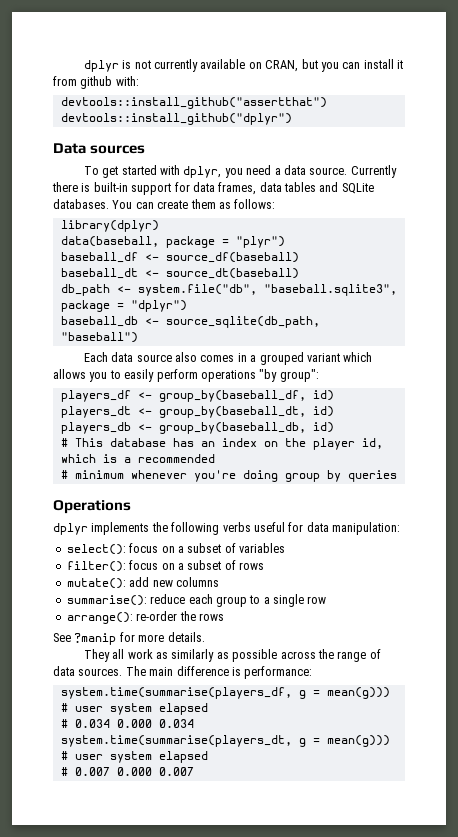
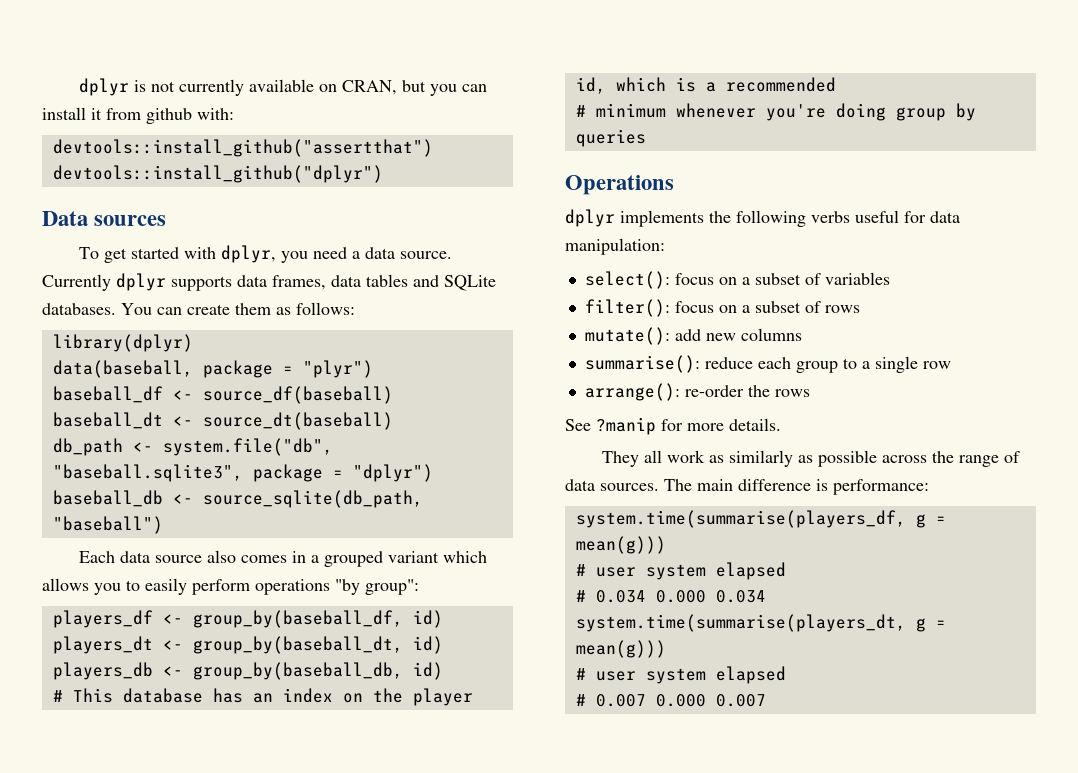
- Currently there is built-in support for data frames, data tables and SQLite databases.
+ Currently dplyr supports data frames, data tables and SQLite databases.

